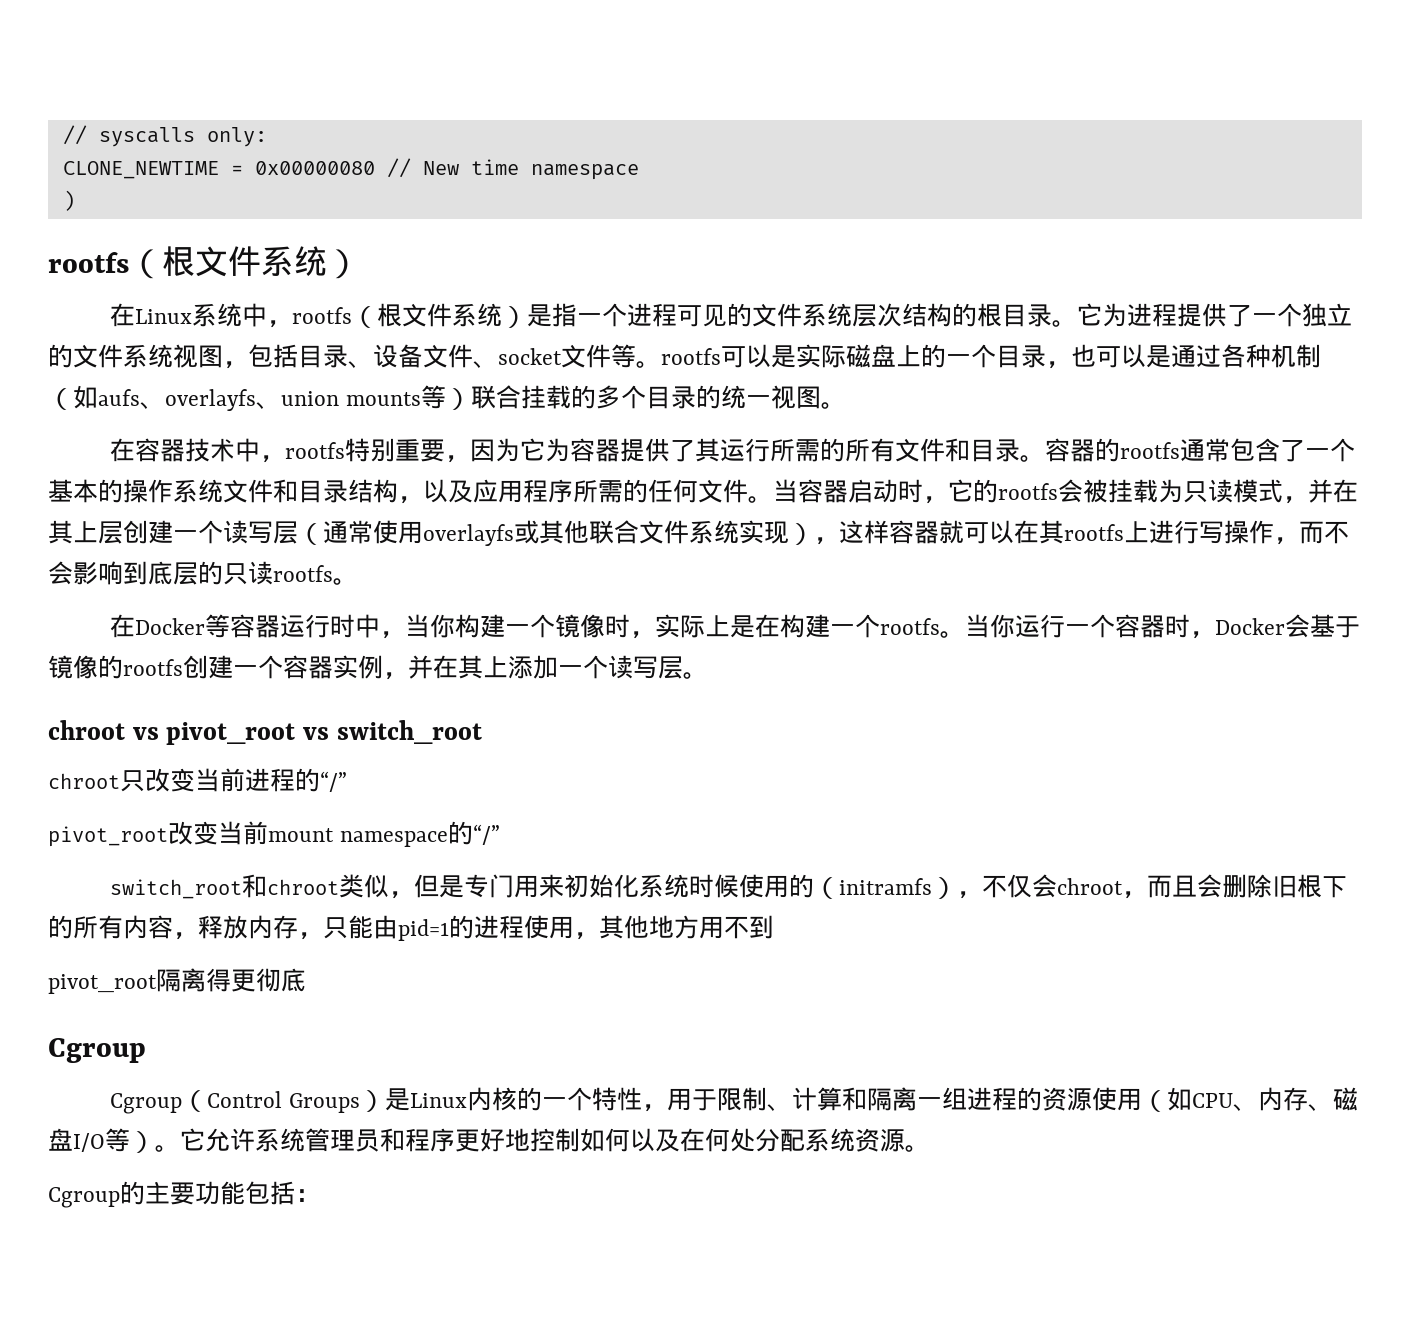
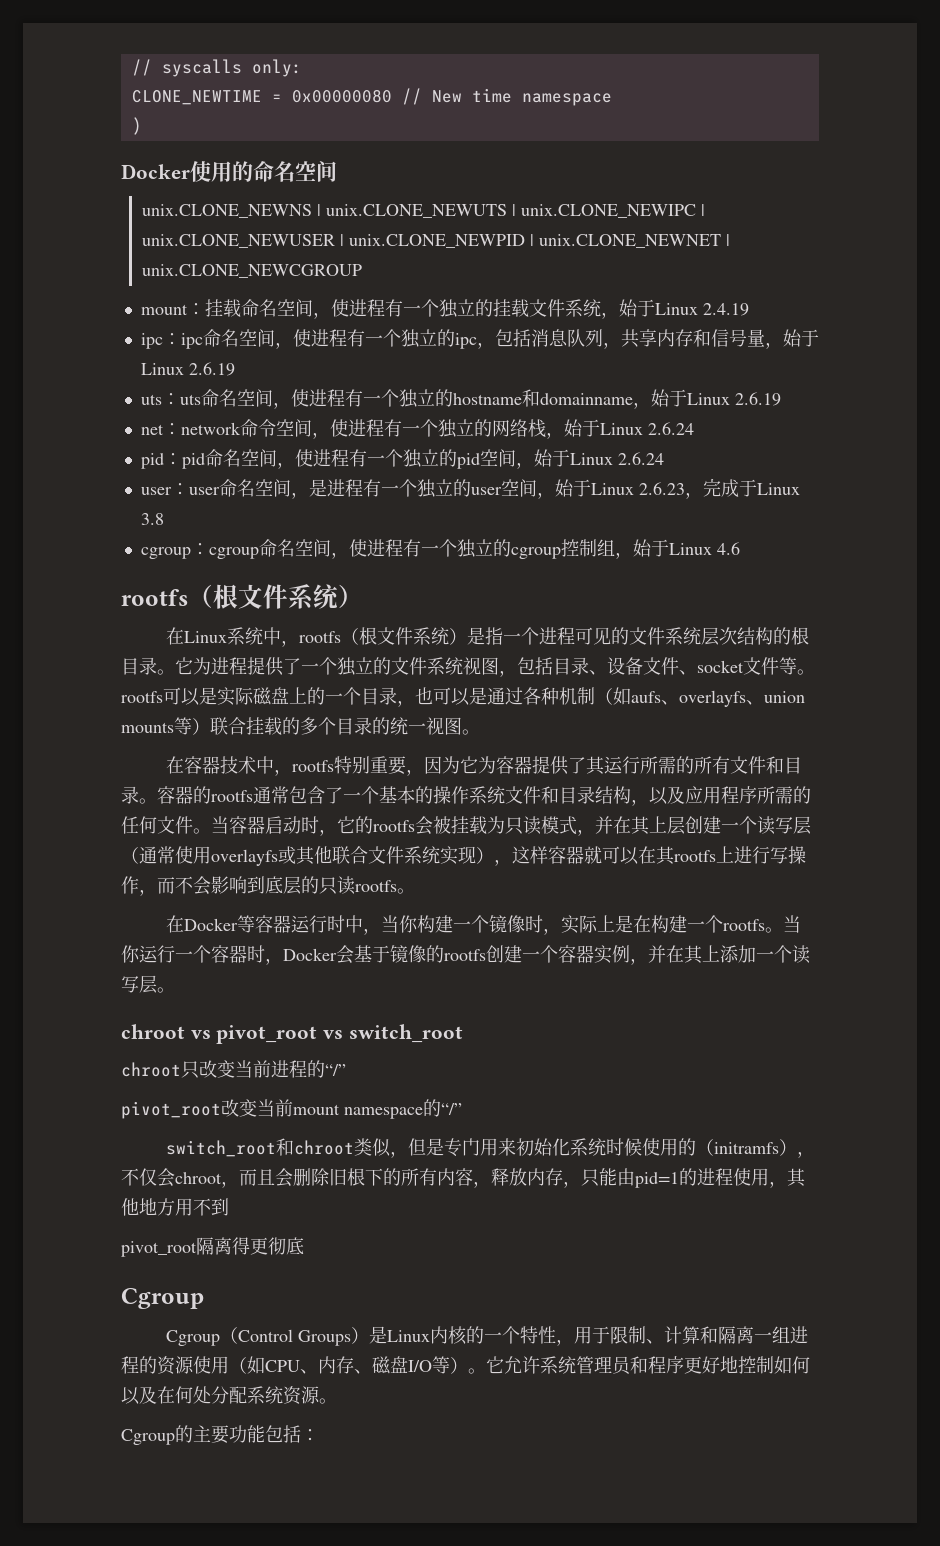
+ Docker使用的命名空间
+ unix.CLONE_NEWNS | unix.CLONE_NEWUTS | unix.CLONE_NEWIPC | unix.CLONE_NEWUSER | unix.CLONE_NEWPID | unix.CLONE_NEWNET | unix.CLONE_NEWCGROUP
+ mount：挂载命名空间，使进程有一个独立的挂载文件系统，始于Linux 2.4.19
+ ipc：ipc命名空间，使进程有一个独立的ipc，包括消息队列，共享内存和信号量，始于Linux 2.6.19
+ uts：uts命名空间，使进程有一个独立的hostname和domainname，始于Linux 2.6.19
+ net：network命令空间，使进程有一个独立的网络栈，始于Linux 2.6.24
+ pid：pid命名空间，使进程有一个独立的pid空间，始于Linux 2.6.24
+ user：user命名空间，是进程有一个独立的user空间，始于Linux 2.6.23，完成于Linux 3.8
+ cgroup：cgroup命名空间，使进程有一个独立的cgroup控制组，始于Linux 4.6

